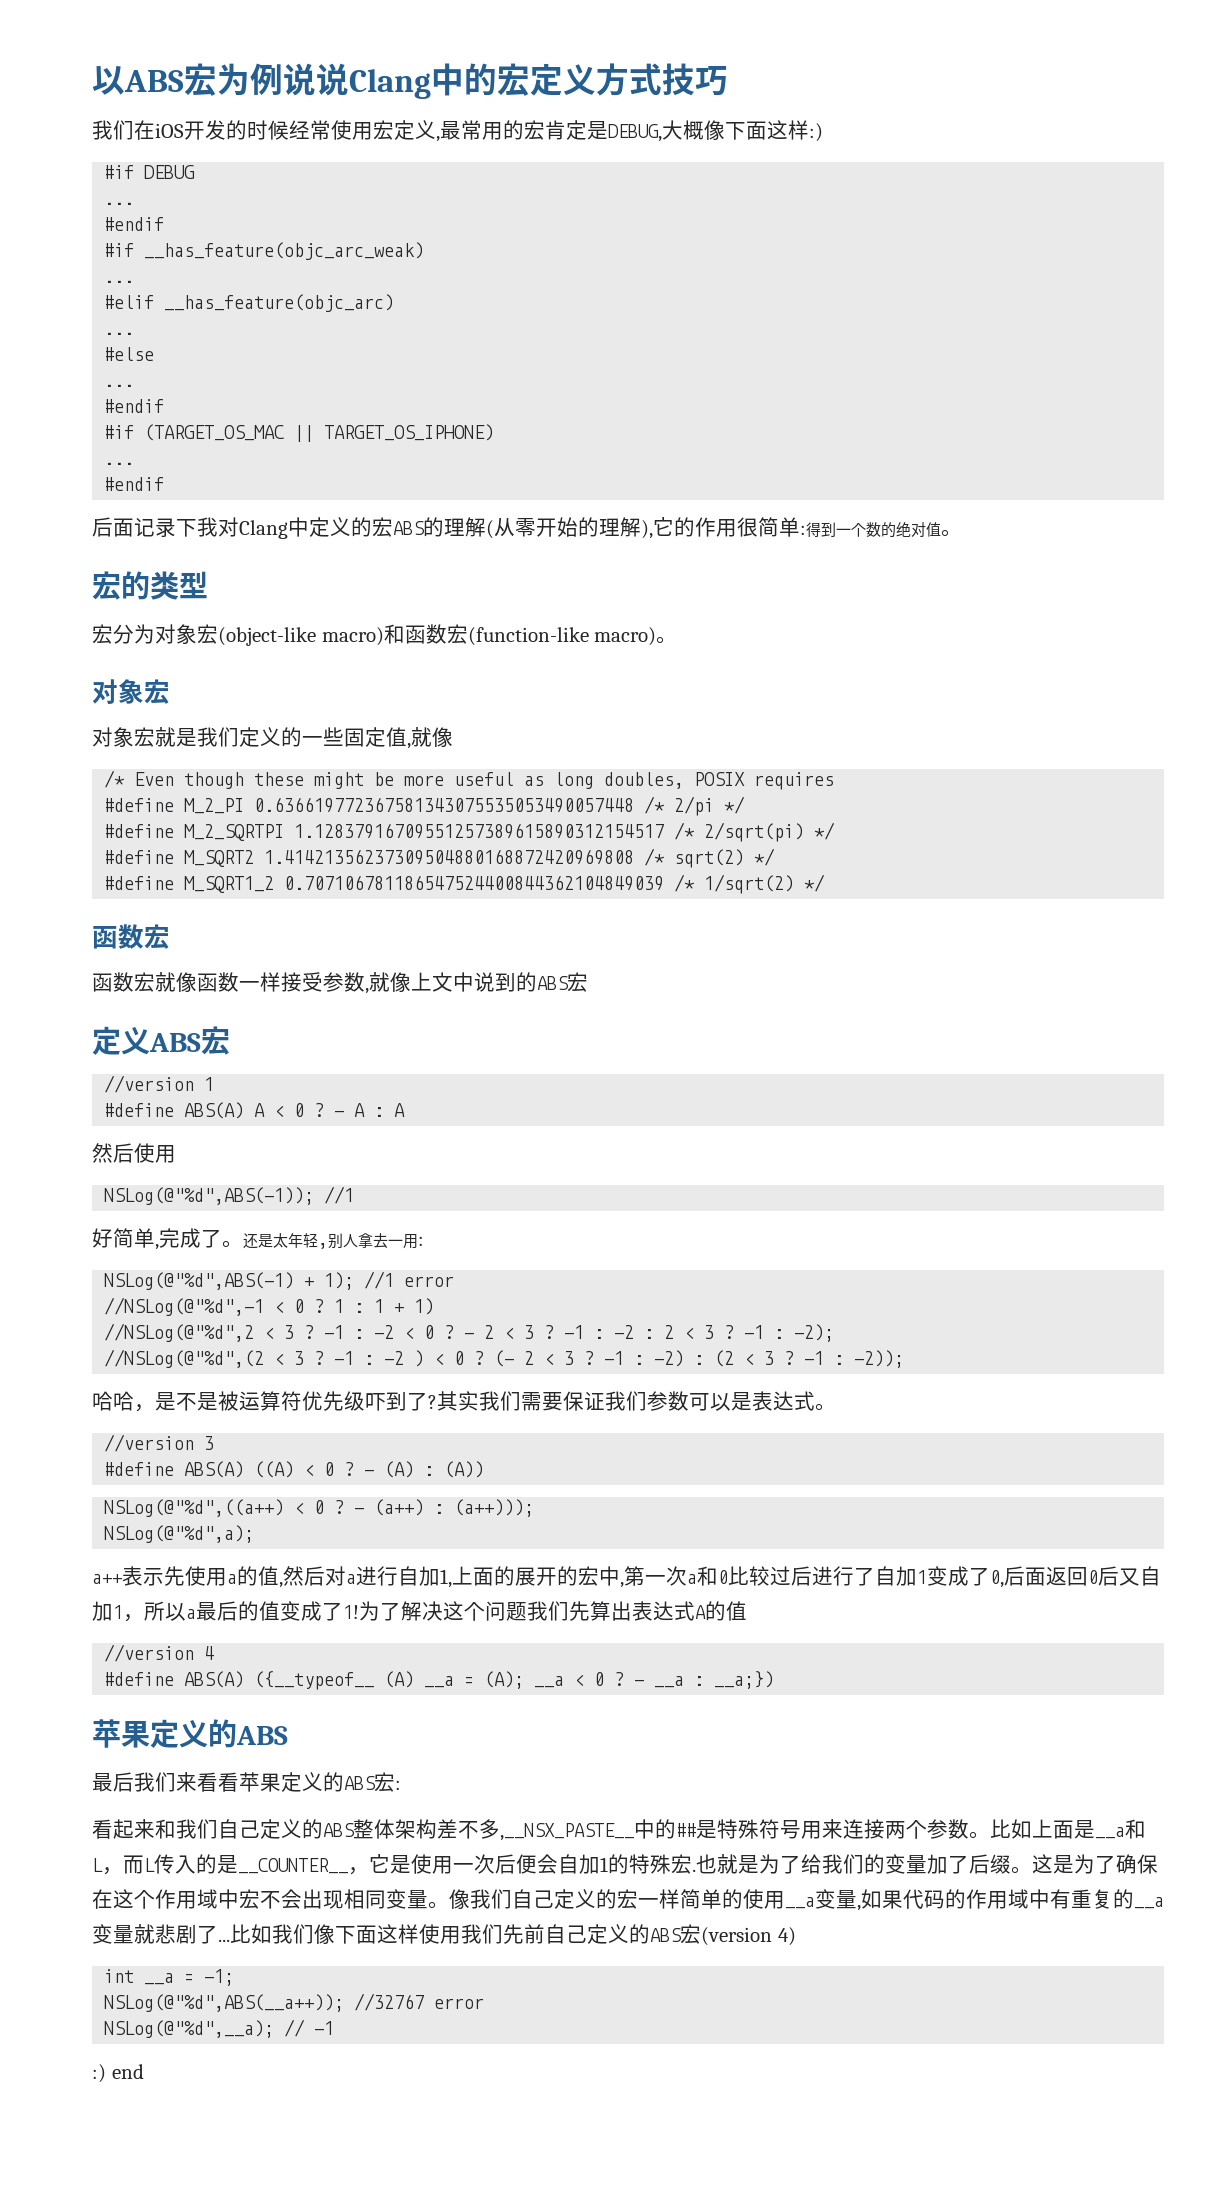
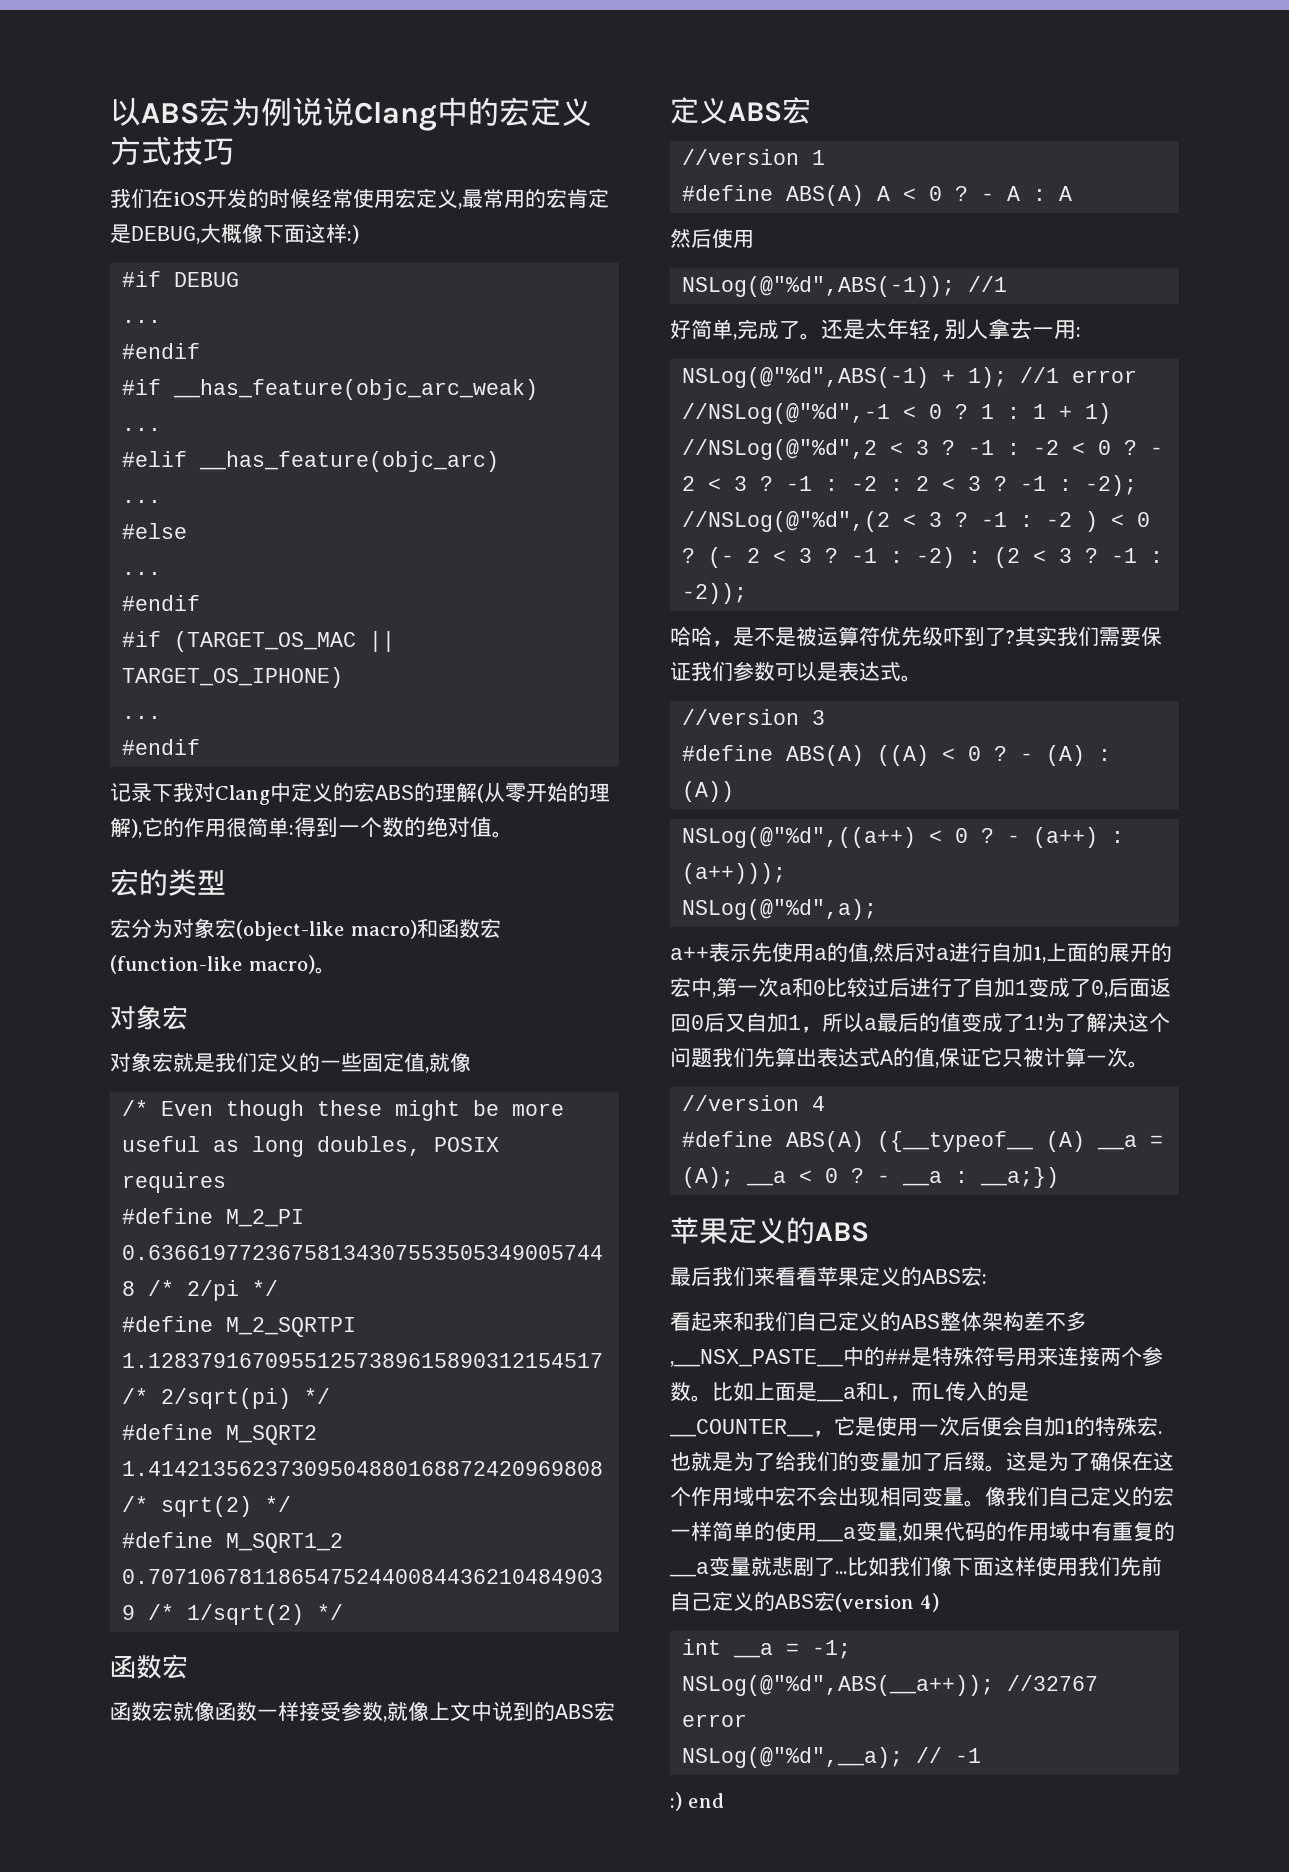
- 后面记录下我对Clang中定义的宏ABS的理解(从零开始的理解),它的作用很简单:得到一个数的绝对值。
+ 记录下我对Clang中定义的宏ABS的理解(从零开始的理解),它的作用很简单:得到一个数的绝对值。
- 为了解决这个问题我们先算出表达式A的值
+ 为了解决这个问题我们先算出表达式A的值,保证它只被计算一次。

